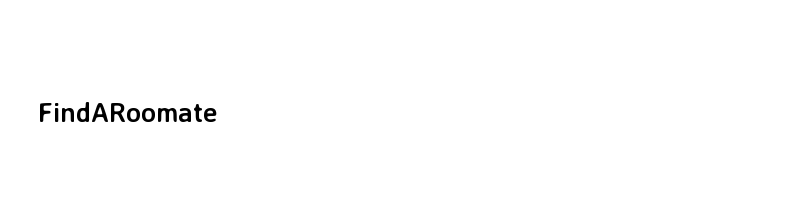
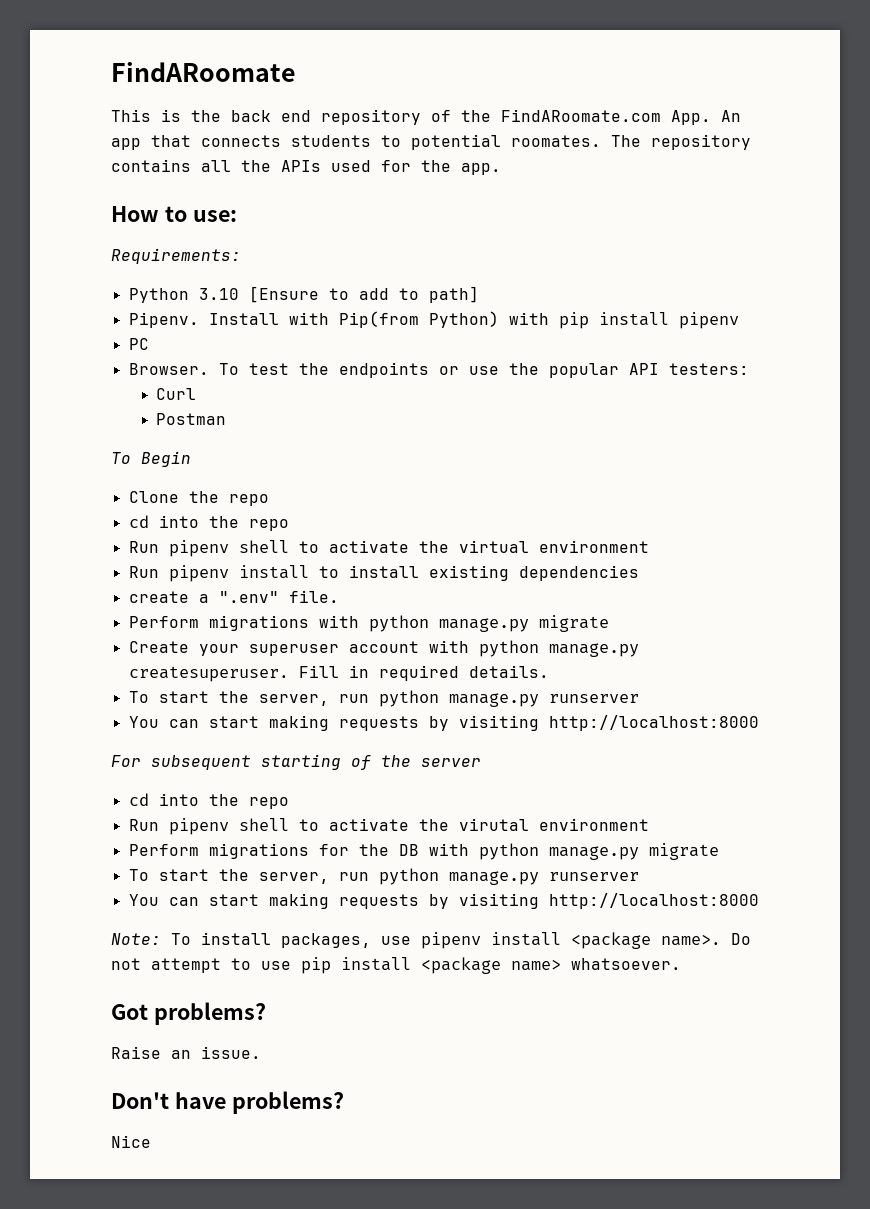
+ This is the back end repository of the FindARoomate.com App. An app that connects students to potential roomates. The repository contains all the APIs used for the app.
+ How to use:
+ Requirements:
+ Python 3.10 [Ensure to add to path]
+ Pipenv. Install with Pip(from Python) with pip install pipenv
+ PC
+ Browser. To test the endpoints or use the popular API testers:
+ Curl
+ Postman
+ To Begin
+ Clone the repo
+ cd into the repo
+ Run pipenv shell to activate the virtual environment
+ Run pipenv install to install existing dependencies
+ create a ".env" file.
+ Perform migrations with python manage.py migrate
+ Create your superuser account with python manage.py createsuperuser. Fill in required details.
+ To start the server, run python manage.py runserver
+ You can start making requests by visiting http://localhost:8000
+ For subsequent starting of the server
+ cd into the repo
+ Run pipenv shell to activate the virutal environment
+ Perform migrations for the DB with python manage.py migrate
+ To start the server, run python manage.py runserver
+ You can start making requests by visiting http://localhost:8000
+ Note: To install packages, use pipenv install <package name>. Do not attempt to use pip install <package name> whatsoever.
+ Got problems?
+ Raise an issue.
+ Don't have problems?
+ Nice

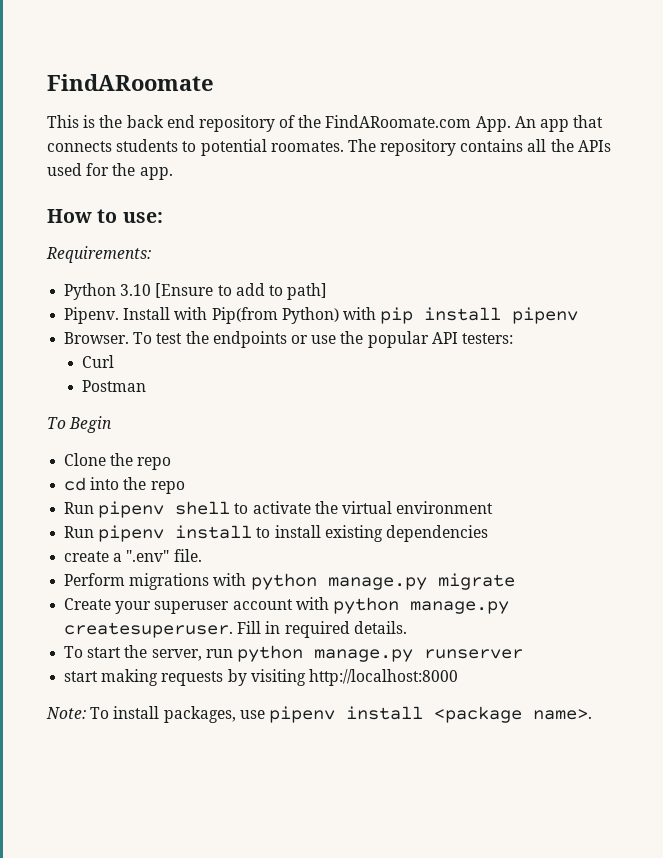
- PC
  Fill in required details.
  To start the server, run python manage.py runserver
- You can start making requests by visiting http://localhost:8000
- For subsequent starting of the server
- cd into the repo
- Run pipenv shell to activate the virutal environment
- Perform migrations for the DB with python manage.py migrate
- To start the server, run python manage.py runserver
- You can start making requests by visiting http://localhost:8000
+ start making requests by visiting http://localhost:8000
- Do not attempt to use pip install <package name> whatsoever.
- Got problems?
- Raise an issue.
- Don't have problems?
- Nice

